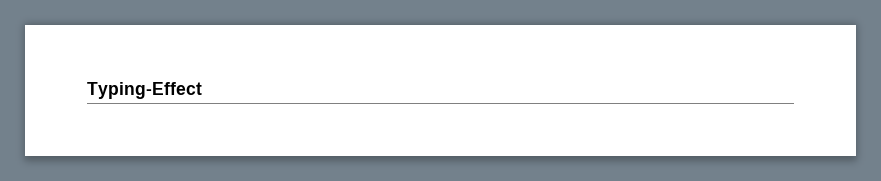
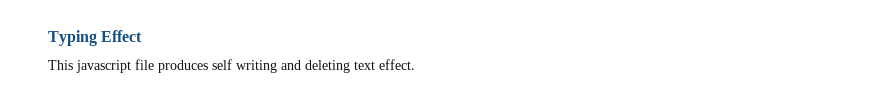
- Typing-Effect
+ Typing Effect
+ This javascript file produces self writing and deleting text effect.

